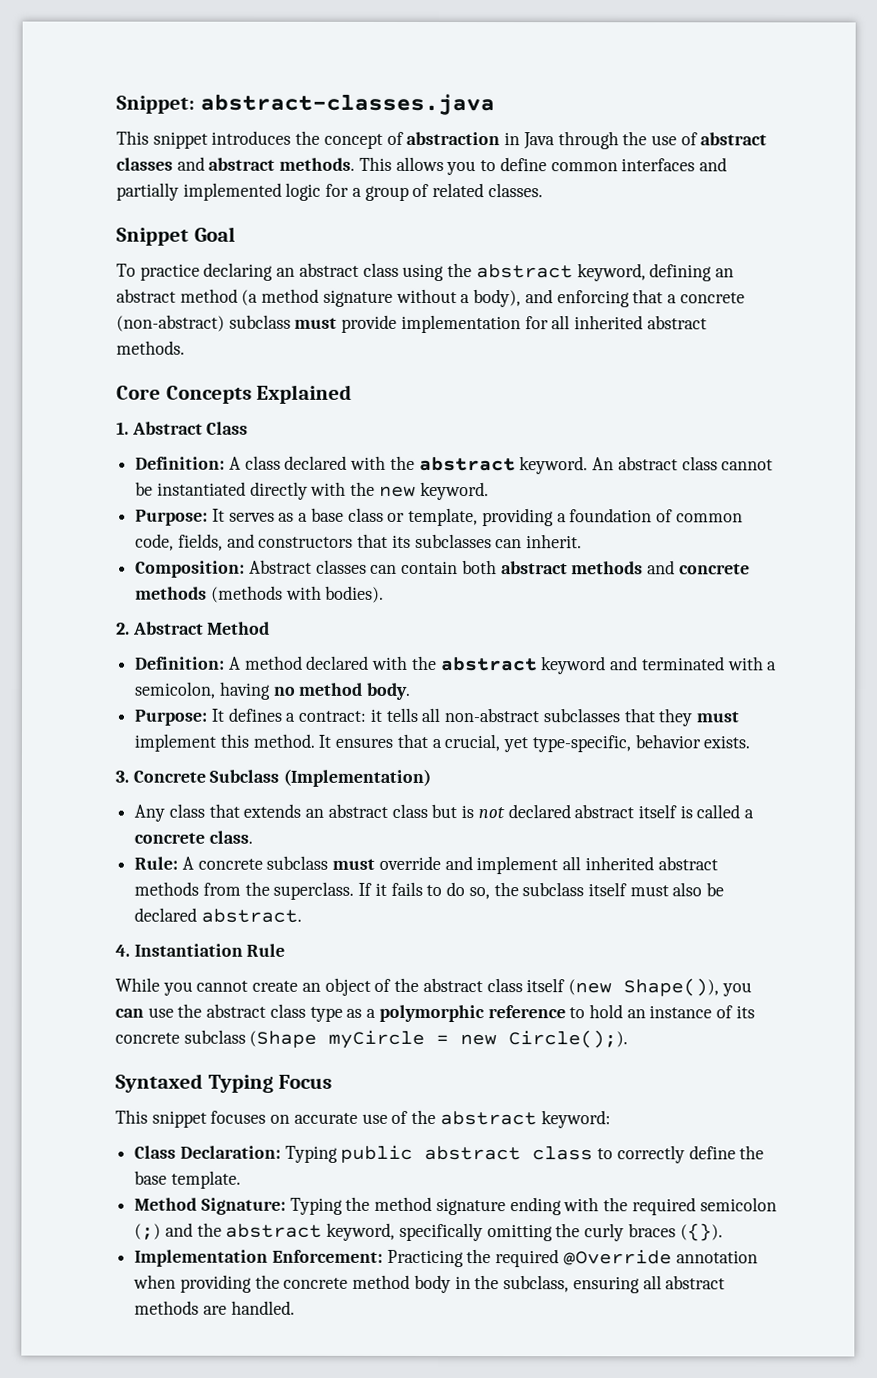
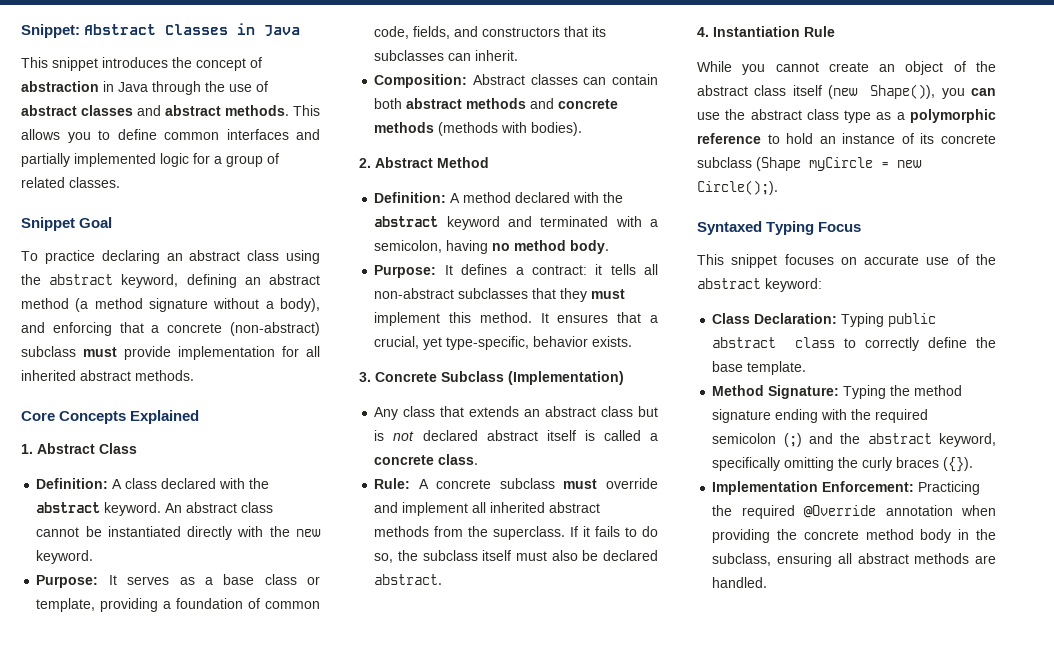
- Snippet: abstract-classes.java
+ Snippet: Abstract Classes in Java

